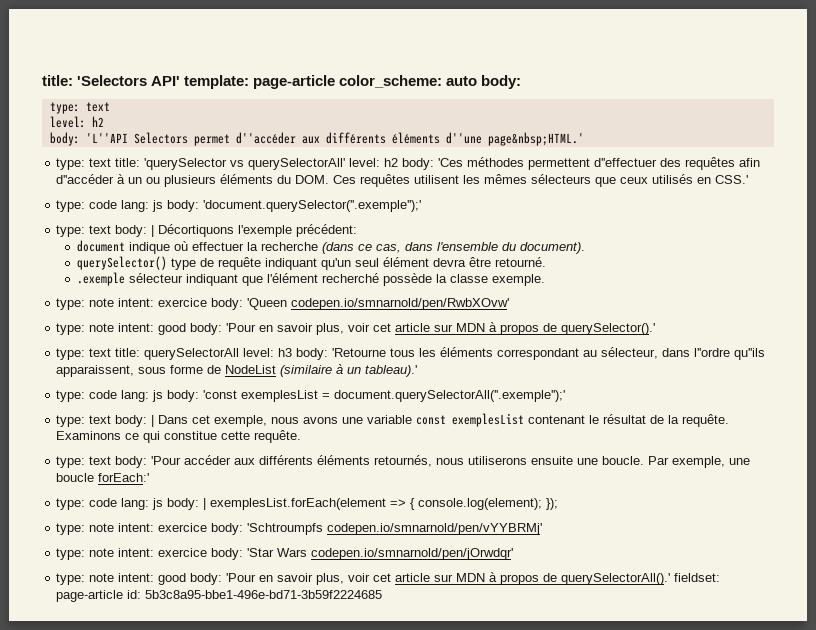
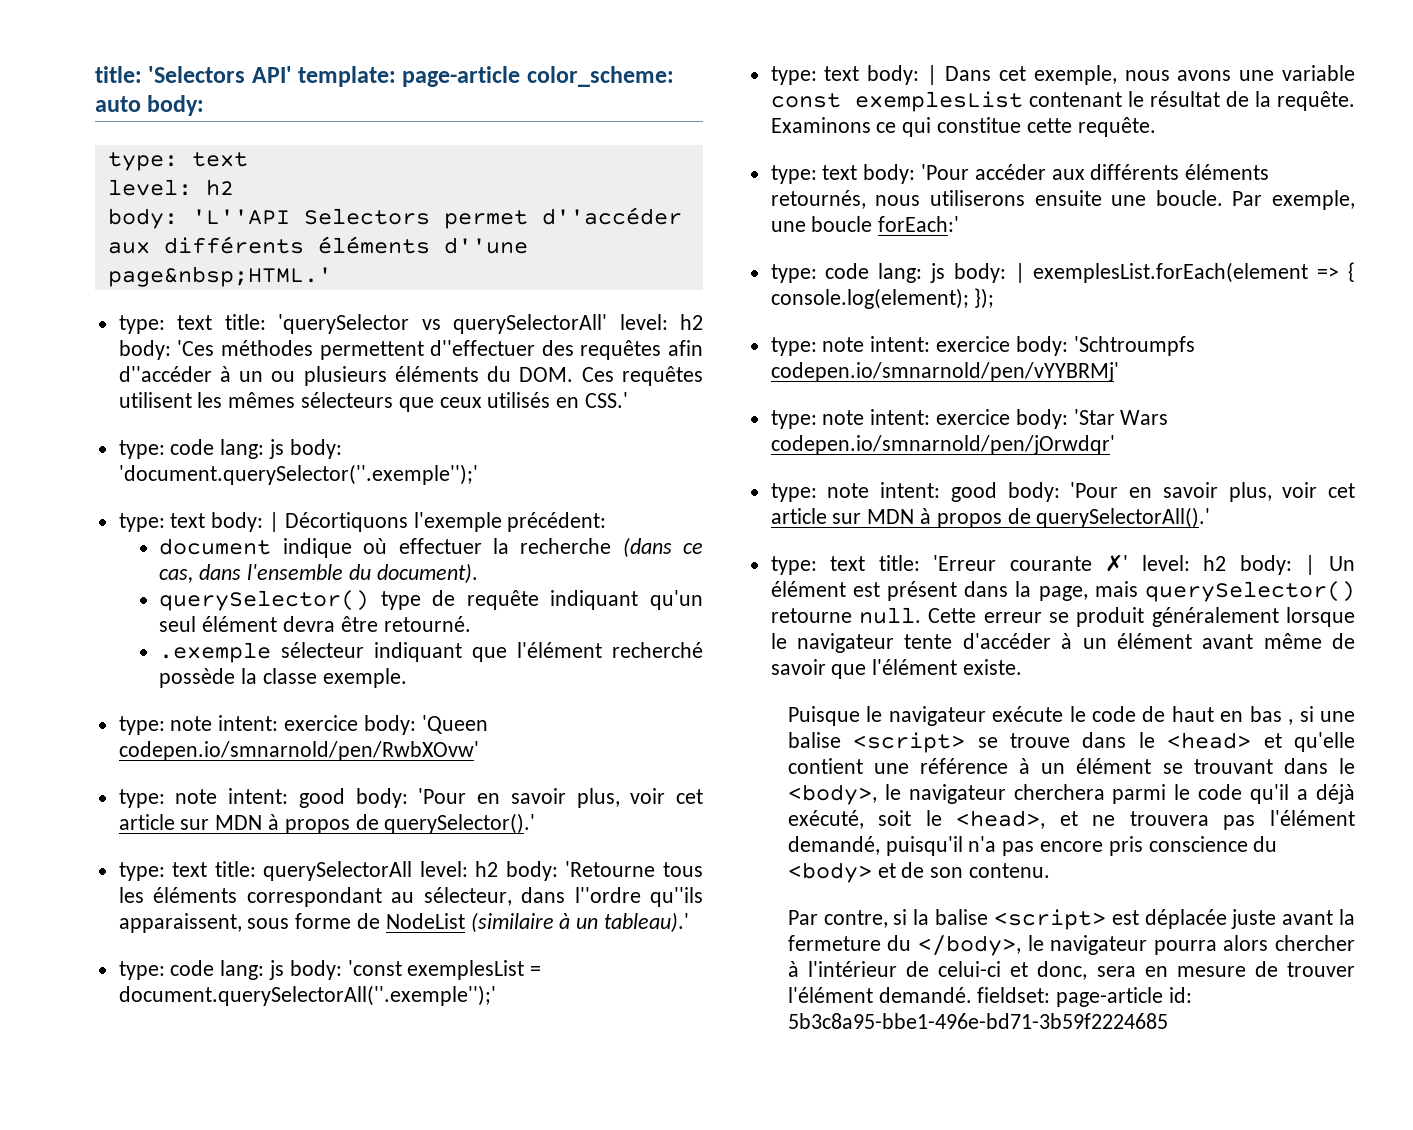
- type: text title: querySelectorAll level: h3 body: 'Retourne tous les éléments correspondant au sélecteur, dans l''ordre qu''ils apparaissent, sous forme de NodeList (similaire à un tableau).'
+ type: text title: querySelectorAll level: h2 body: 'Retourne tous les éléments correspondant au sélecteur, dans l''ordre qu''ils apparaissent, sous forme de NodeList (similaire à un tableau).'
- type: note intent: good body: 'Pour en savoir plus, voir cet article sur MDN à propos de querySelectorAll().' fieldset: page-article id: 5b3c8a95-bbe1-496e-bd71-3b59f2224685
+ type: note intent: good body: 'Pour en savoir plus, voir cet article sur MDN à propos de querySelectorAll().'
+ type: text title: 'Erreur courante ✗' level: h2 body: | Un élément est présent dans la page, mais querySelector() retourne null. Cette erreur se produit généralement lorsque le navigateur tente d'accéder à un élément avant même de savoir que l'élément existe.
+ Puisque le navigateur exécute le code de haut en bas , si une balise <script> se trouve dans le <head> et qu'elle contient une référence à un élément se trouvant dans le <body>, le navigateur cherchera parmi le code qu'il a déjà exécuté, soit le <head>, et ne trouvera pas l'élément demandé, puisqu'il n'a pas encore pris conscience du <body> et de son contenu.
+ Par contre, si la balise <script> est déplacée juste avant la fermeture du </body>, le navigateur pourra alors chercher à l'intérieur de celui-ci et donc, sera en mesure de trouver l'élément demandé. fieldset: page-article id: 5b3c8a95-bbe1-496e-bd71-3b59f2224685

